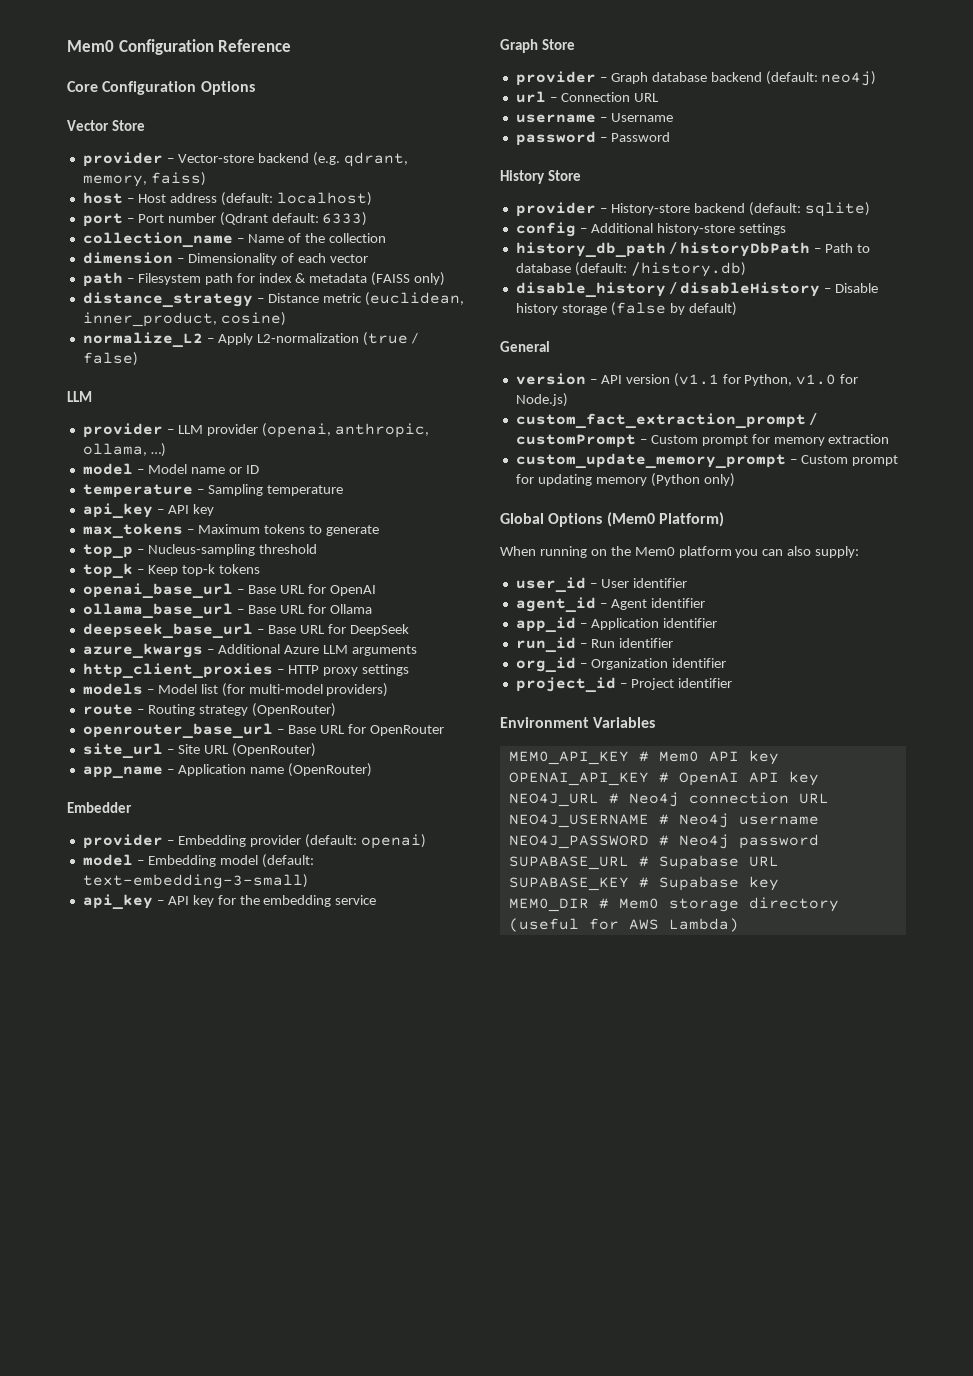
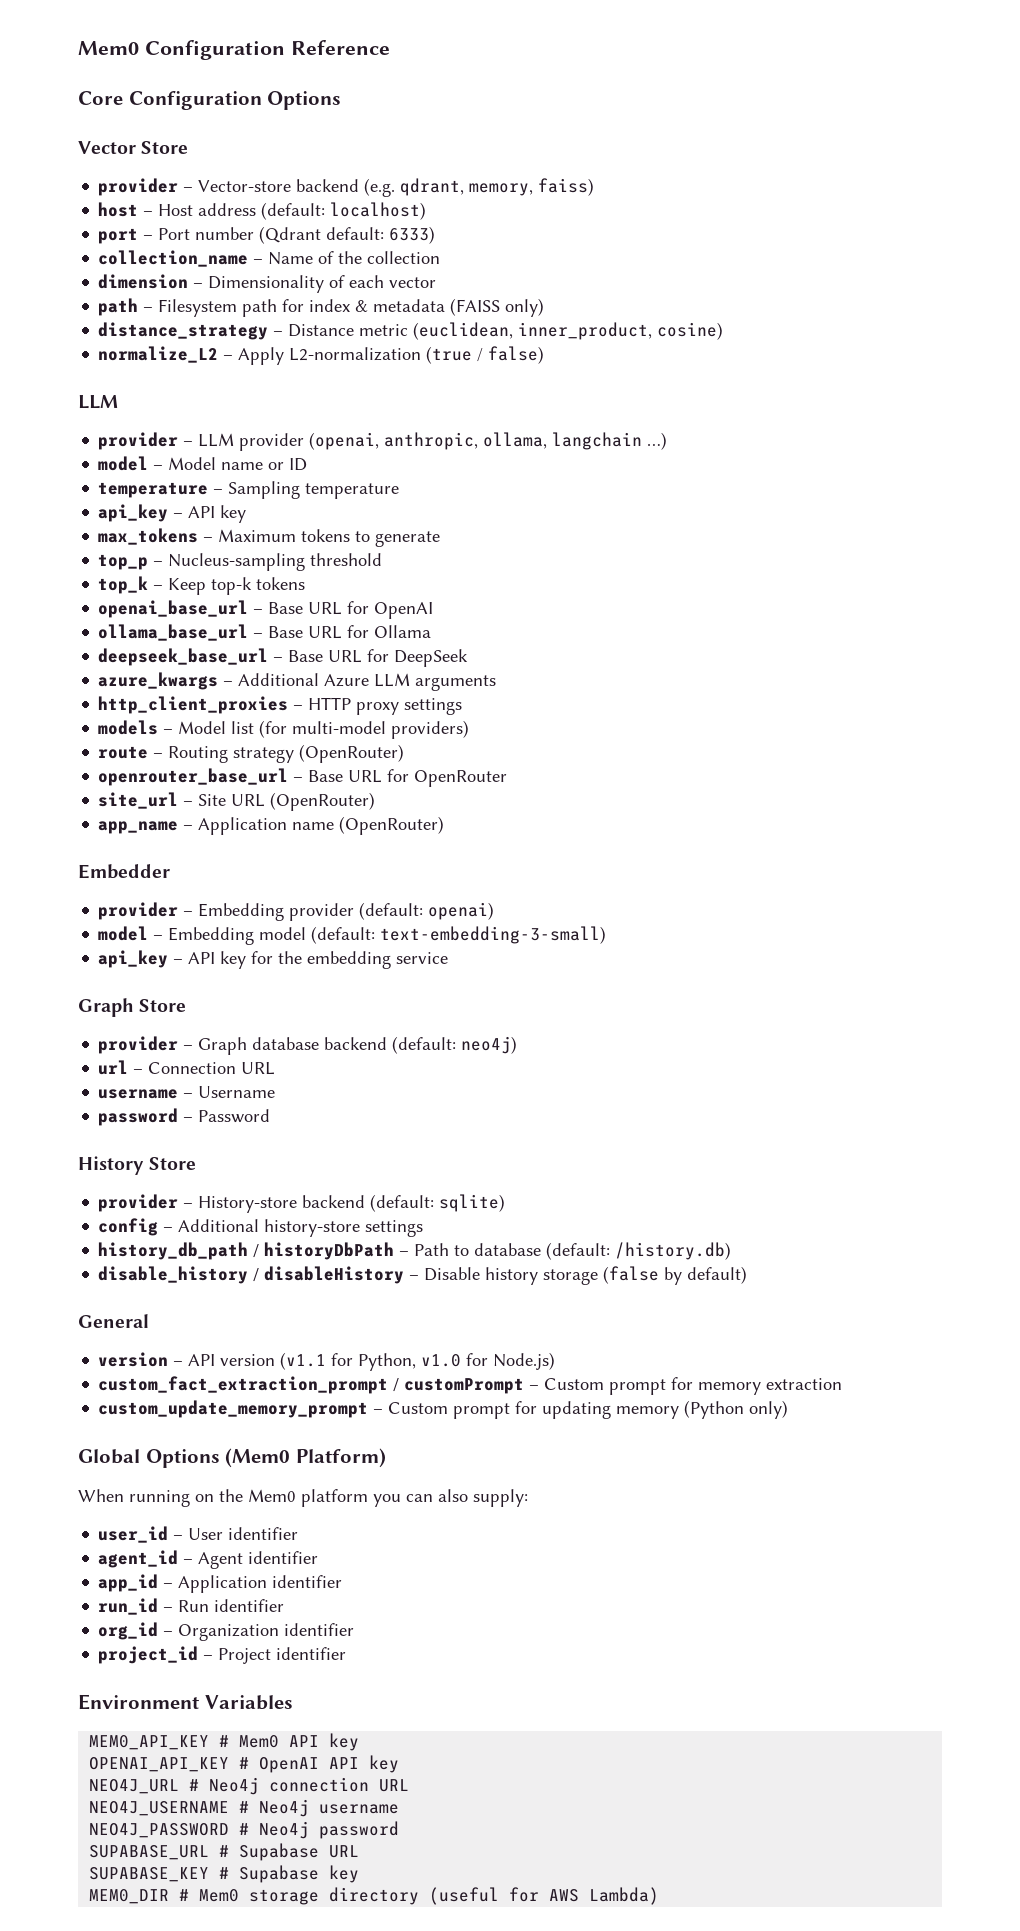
- provider – LLM provider (openai, anthropic, ollama, …)
+ provider – LLM provider (openai, anthropic, ollama, langchain …)

